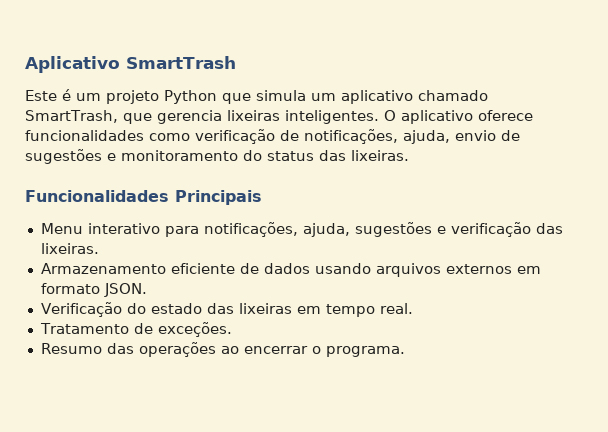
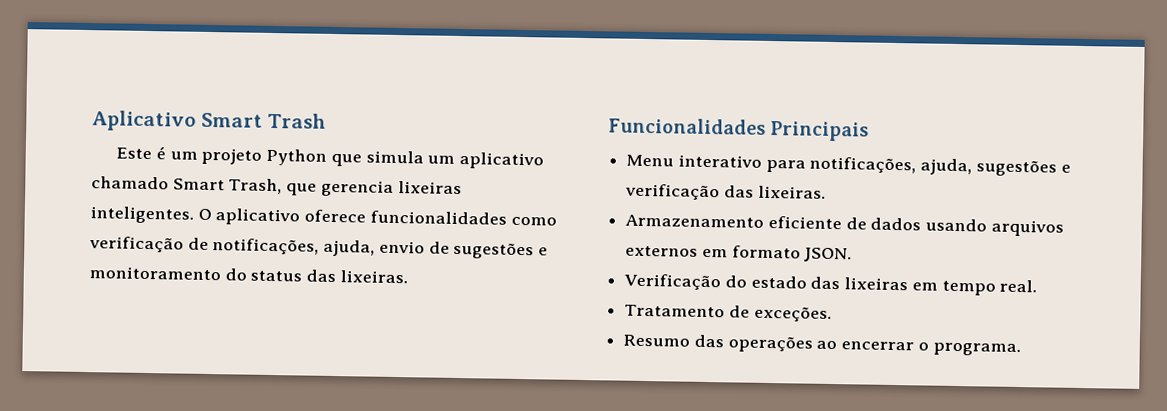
- Aplicativo SmartTrash
+ Aplicativo Smart Trash
- Este é um projeto Python que simula um aplicativo chamado SmartTrash, que gerencia lixeiras inteligentes.
+ Este é um projeto Python que simula um aplicativo chamado Smart Trash, que gerencia lixeiras inteligentes.

